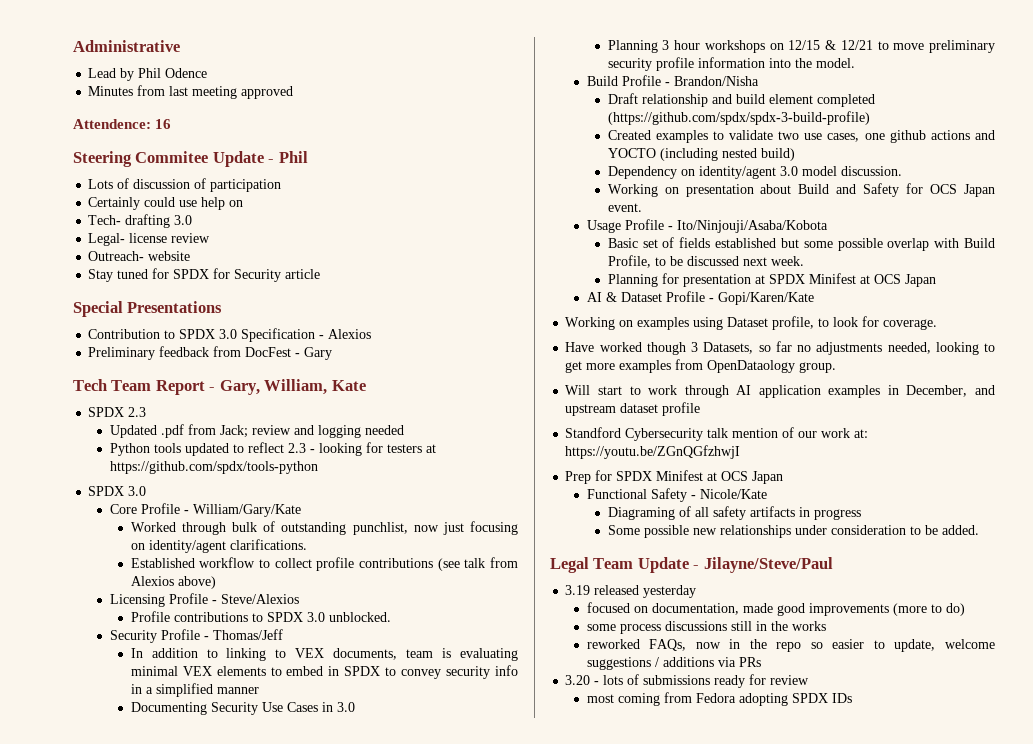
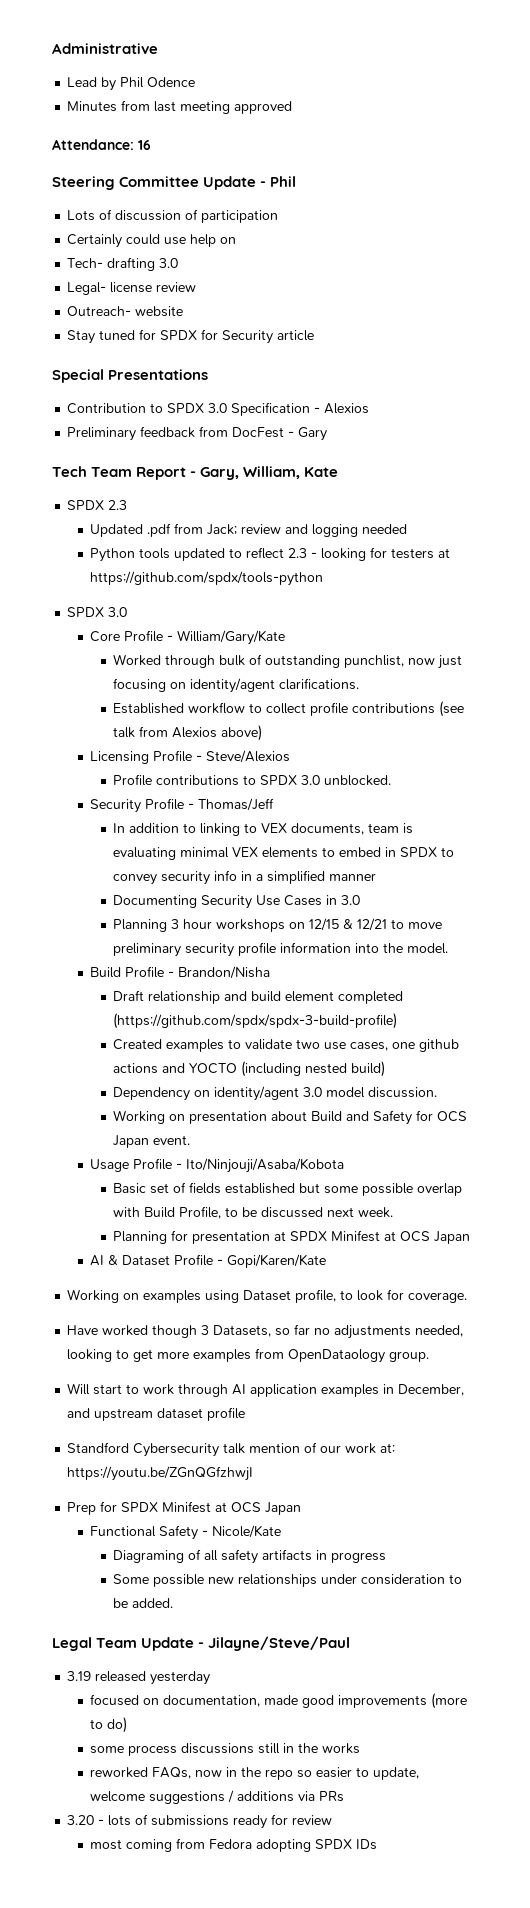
- Attendence: 16
+ Attendance: 16
- Steering Commitee Update - Phil
+ Steering Committee Update - Phil

